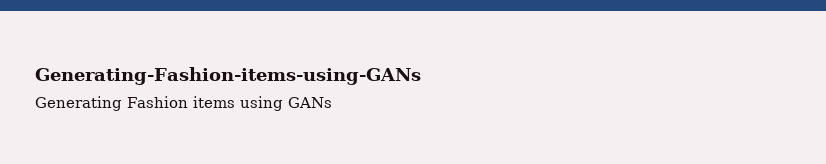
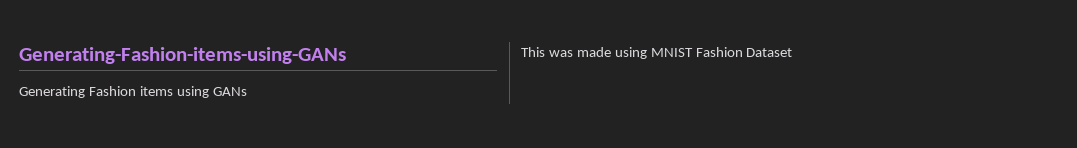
+ This was made using MNIST Fashion Dataset

